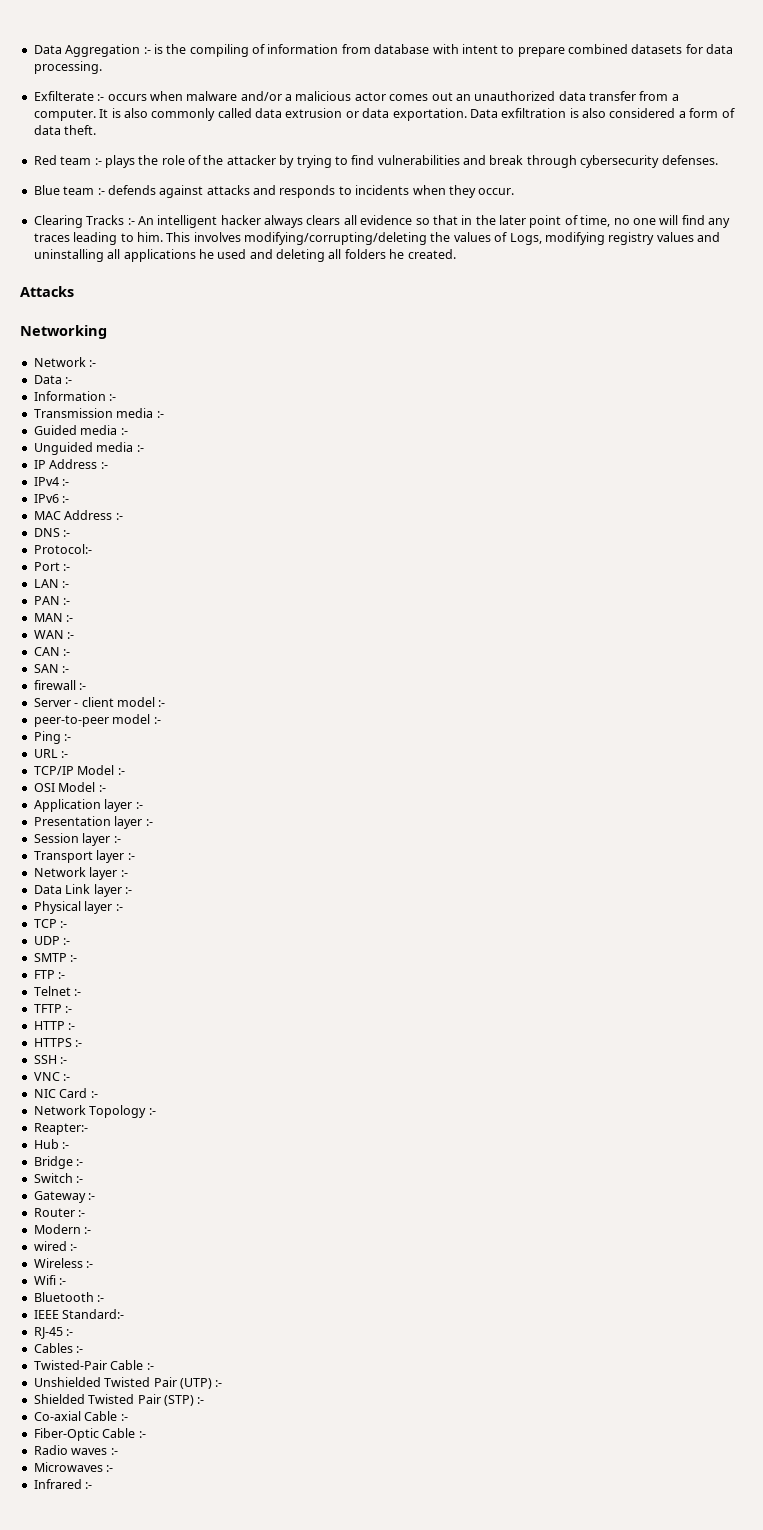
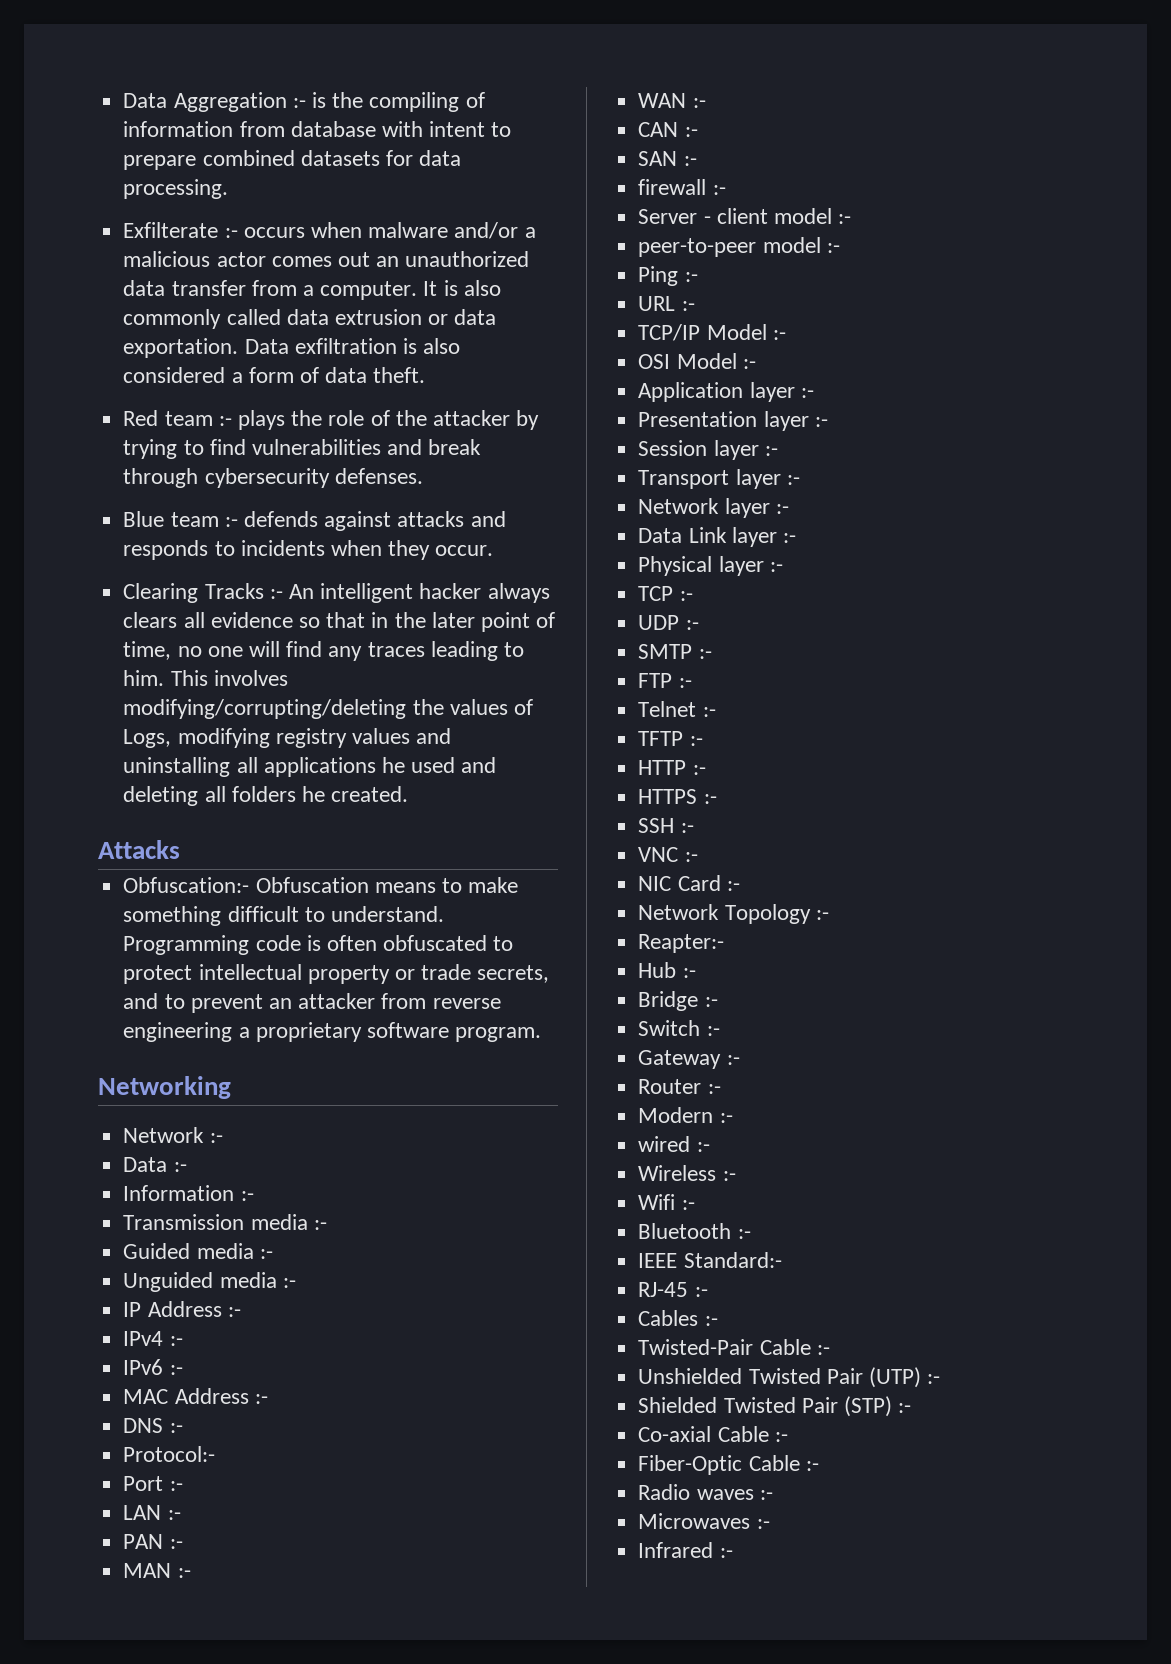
+ Obfuscation:- Obfuscation means to make something difficult to understand. Programming code is often obfuscated to protect intellectual property or trade secrets, and to prevent an attacker from reverse engineering a proprietary software program.

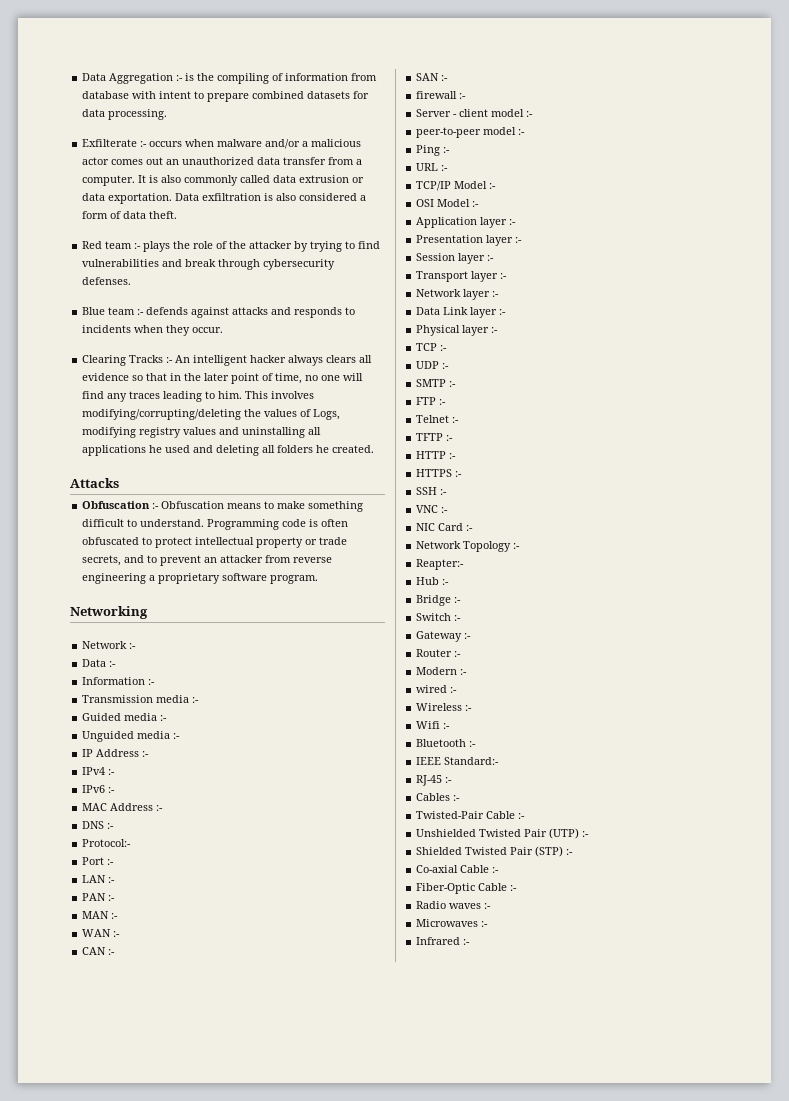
- Obfuscation:- Obfuscation means to make something difficult to understand.
+ Obfuscation :- Obfuscation means to make something difficult to understand.

